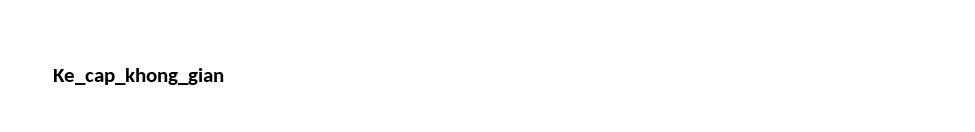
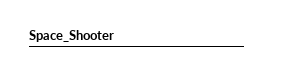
- Ke_cap_khong_gian
+ Space_Shooter

